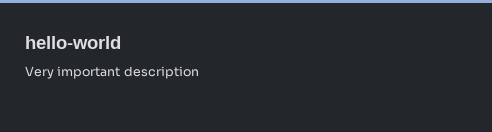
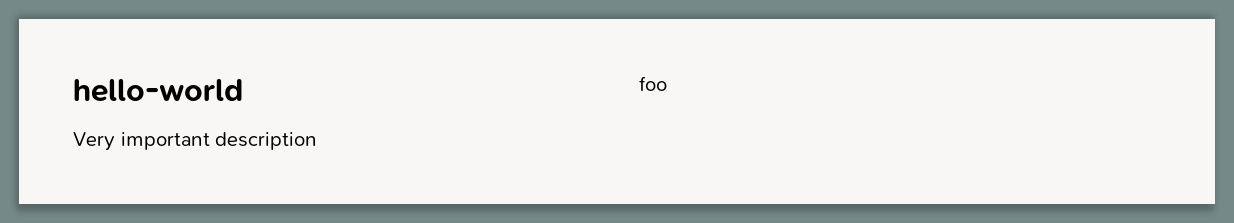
+ foo

